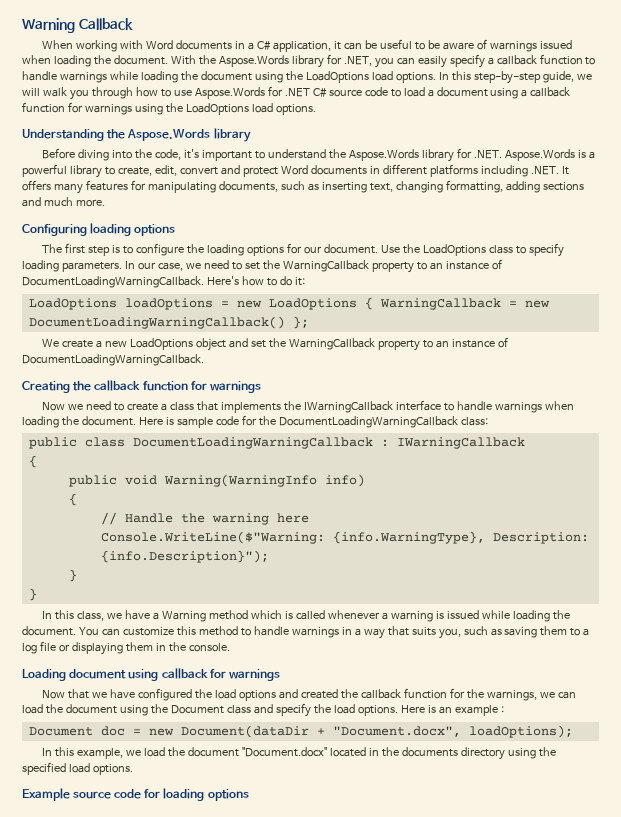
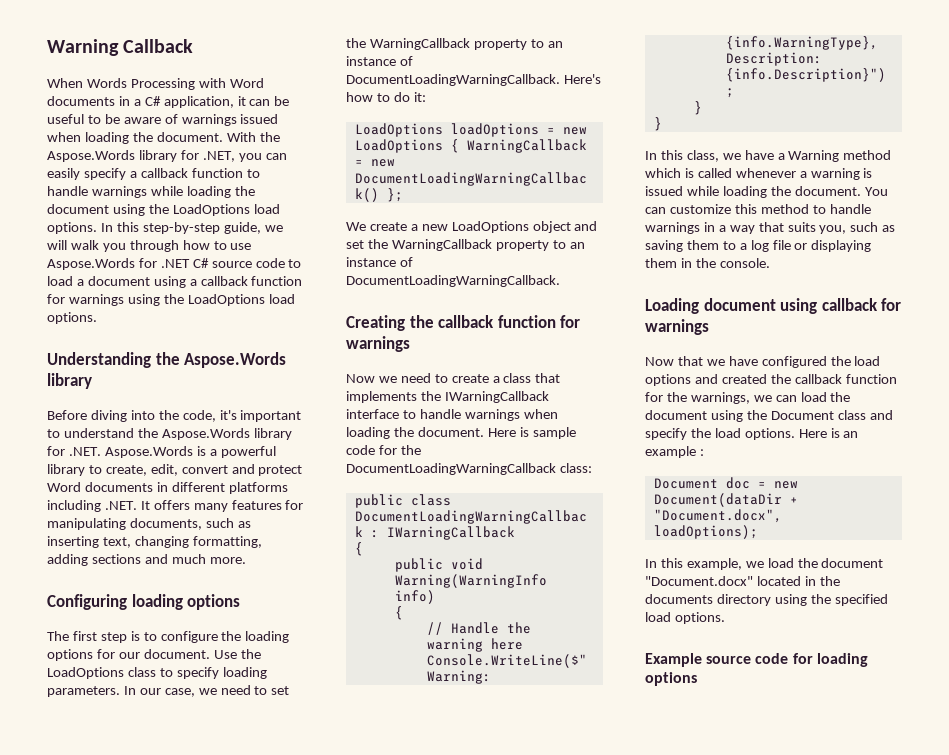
- When working with Word documents in a C# application, it can be useful to be aware of warnings issued when loading the document.
+ When Words Processing with Word documents in a C# application, it can be useful to be aware of warnings issued when loading the document.

